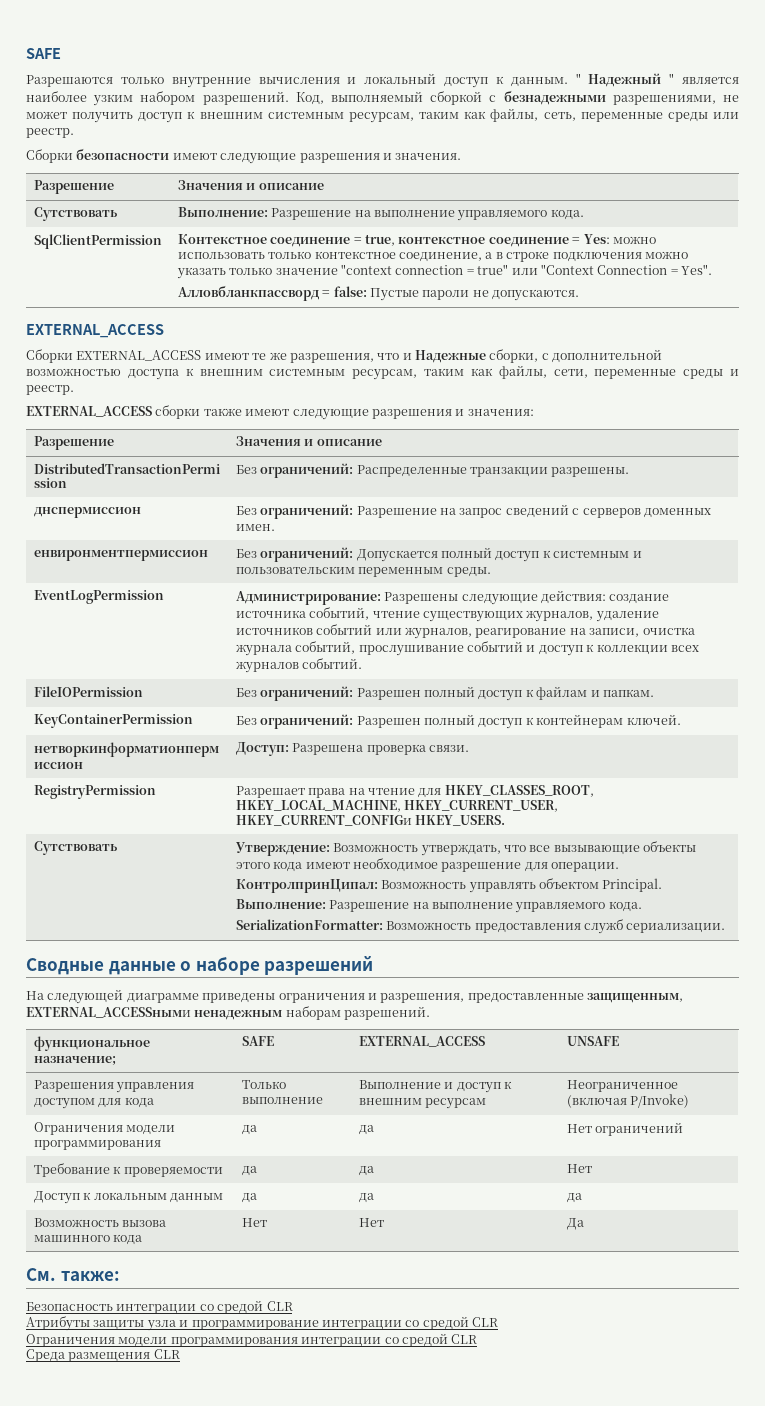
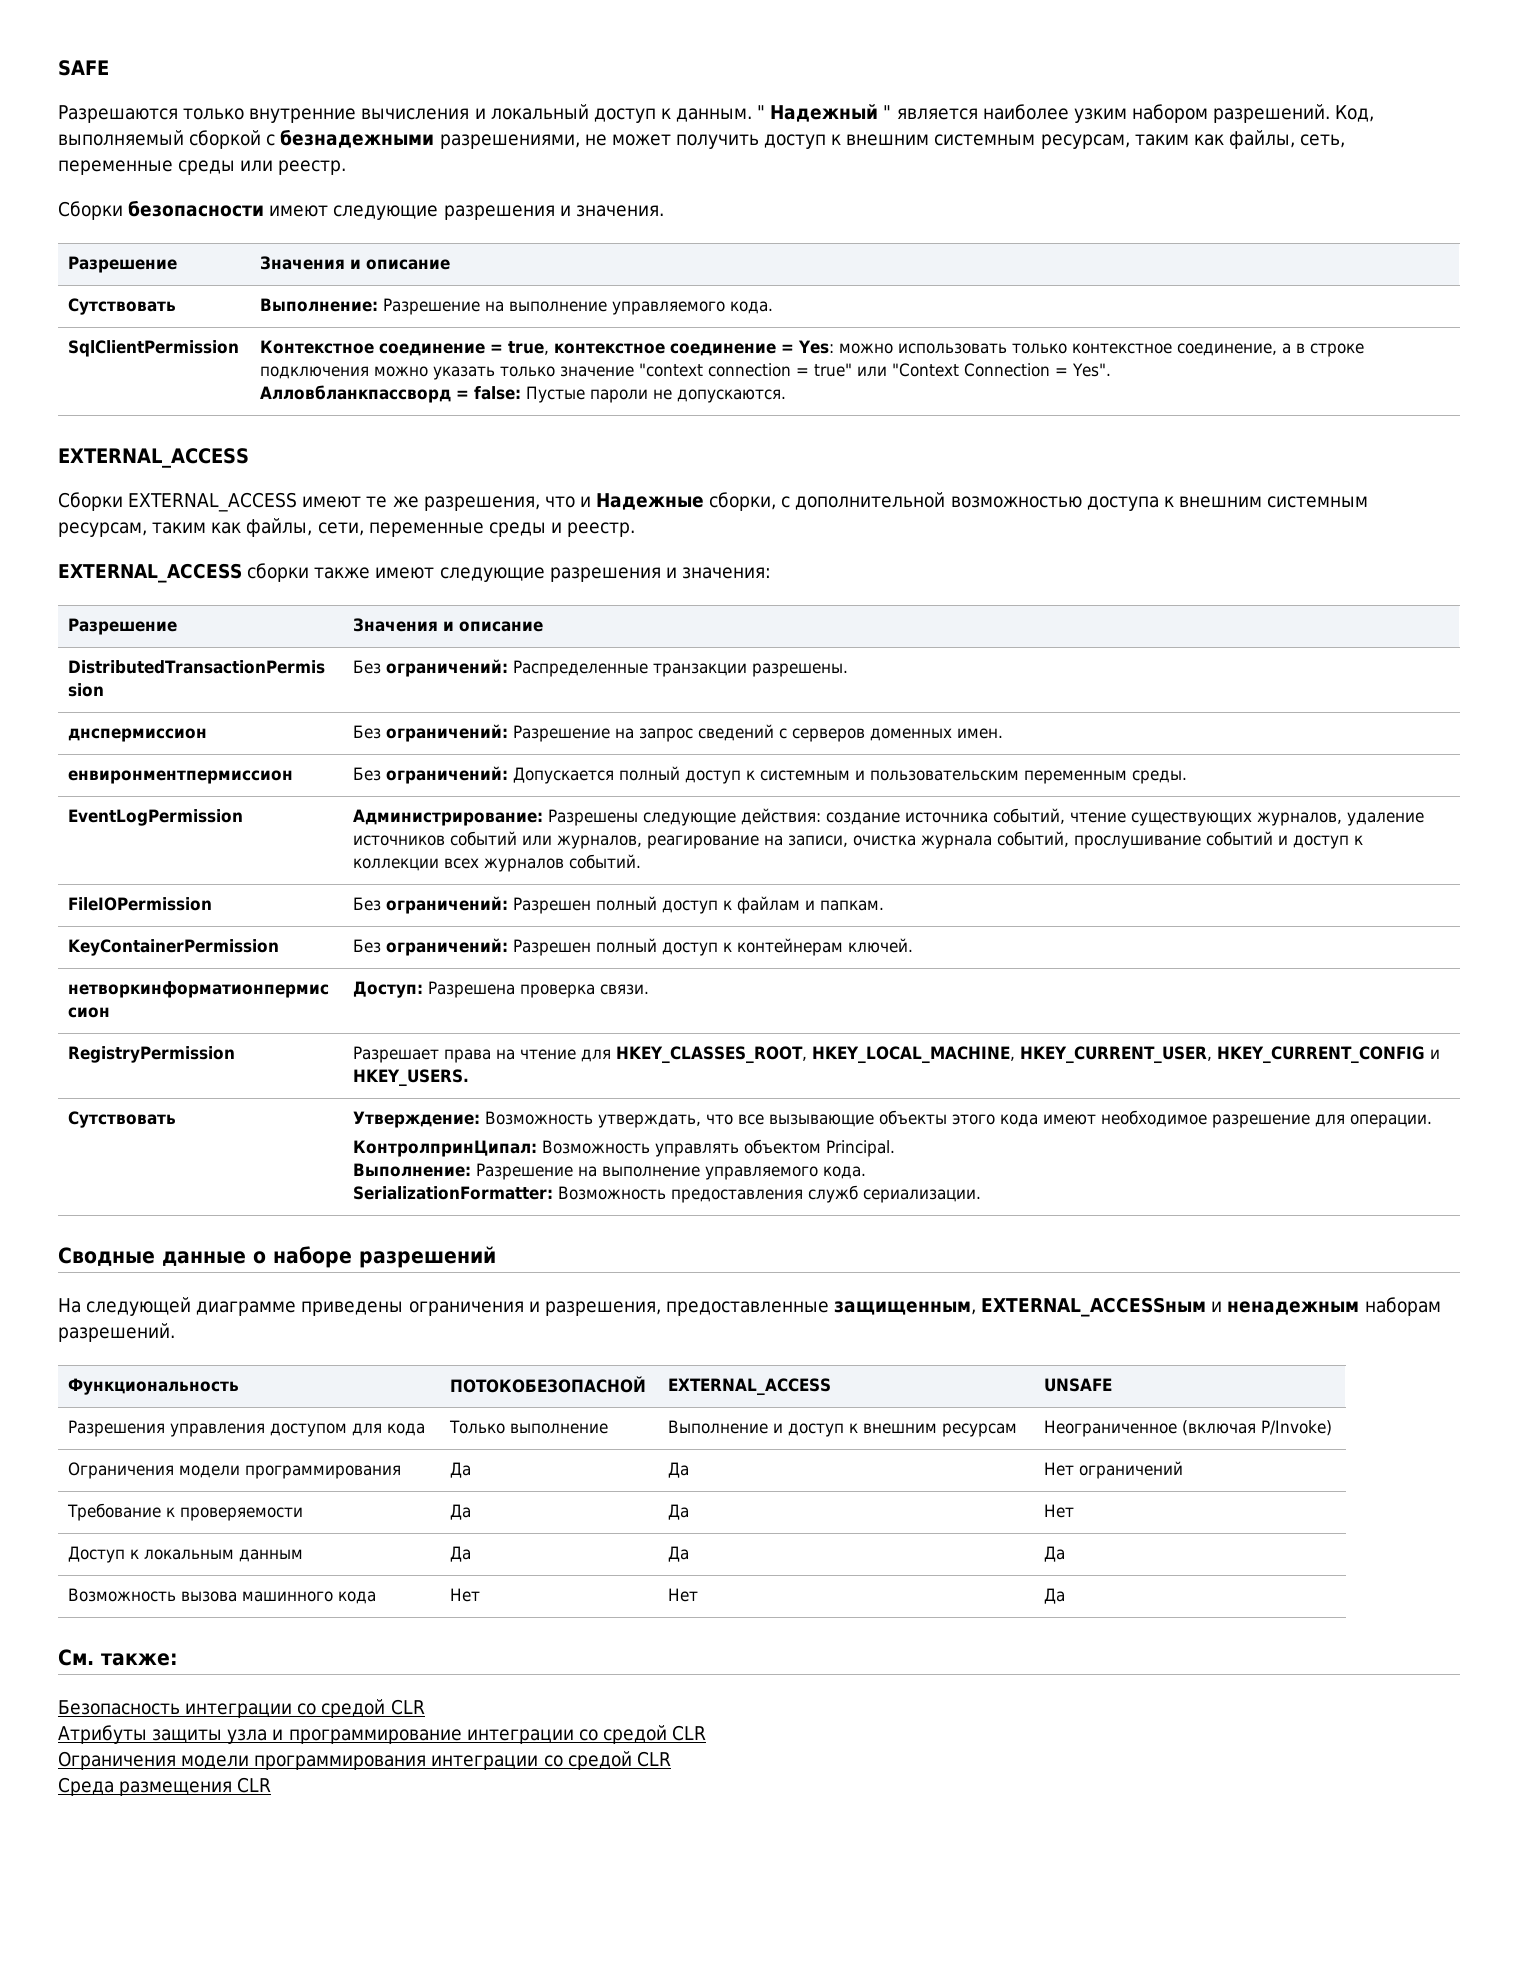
- RegistryPermission | Разрешает права на чтение для HKEY_CLASSES_ROOT, HKEY_LOCAL_MACHINE, HKEY_CURRENT_USER, HKEY_CURRENT_CONFIGи HKEY_USERS.
+ RegistryPermission | Разрешает права на чтение для HKEY_CLASSES_ROOT, HKEY_LOCAL_MACHINE, HKEY_CURRENT_USER, HKEY_CURRENT_CONFIG и HKEY_USERS.
- На следующей диаграмме приведены ограничения и разрешения, предоставленные защищенным, EXTERNAL_ACCESSными ненадежным наборам разрешений.
+ На следующей диаграмме приведены ограничения и разрешения, предоставленные защищенным, EXTERNAL_ACCESSным и ненадежным наборам разрешений.
- функциональное назначение; | SAFE | EXTERNAL_ACCESS | UNSAFE
+ Функциональность | ПОТОКОБЕЗОПАСНОЙ | EXTERNAL_ACCESS | UNSAFE
- Ограничения модели программирования | да | да | Нет ограничений
+ Ограничения модели программирования | Да | Да | Нет ограничений
- Требование к проверяемости | да | да | Нет
+ Требование к проверяемости | Да | Да | Нет
- Доступ к локальным данным | да | да | да
+ Доступ к локальным данным | Да | Да | Да

